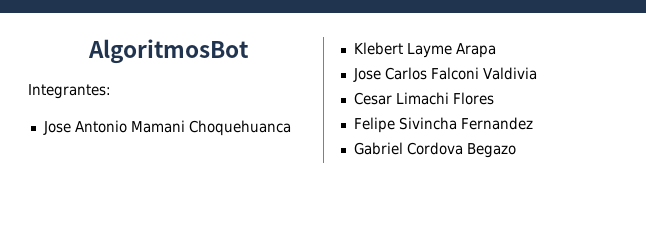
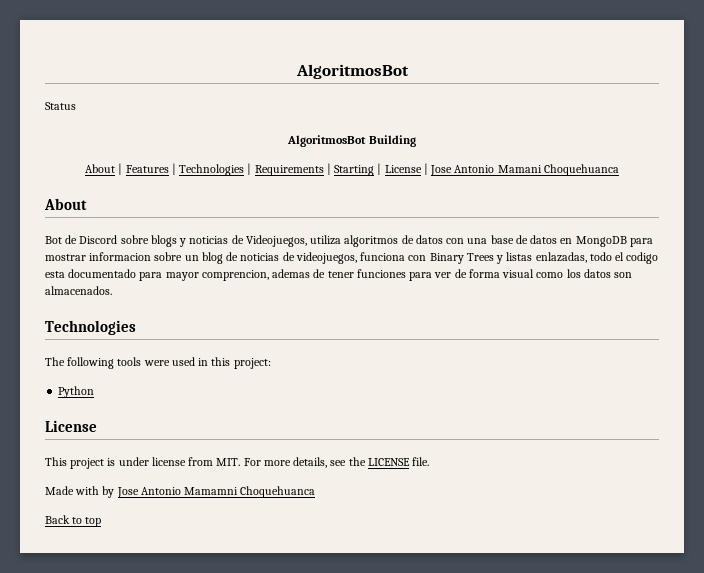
- Integrantes:
- Jose Antonio Mamani Choquehuanca
- Klebert Layme Arapa
- Jose Carlos Falconi Valdivia
- Cesar Limachi Flores
- Felipe Sivincha Fernandez
- Gabriel Cordova Begazo
+ Status
+ AlgoritmosBot Building
+ About | Features | Technologies | Requirements | Starting | License | Jose Antonio Mamani Choquehuanca
+ About
+ Bot de Discord sobre blogs y noticias de Videojuegos, utiliza algoritmos de datos con una base de datos en MongoDB para mostrar informacion sobre un blog de noticias de videojuegos, funciona con Binary Trees y listas enlazadas, todo el codigo esta documentado para mayor comprencion, ademas de tener funciones para ver de forma visual como los datos son almacenados.
+ Technologies
+ The following tools were used in this project:
+ Python
+ License
+ This project is under license from MIT. For more details, see the LICENSE file.
+ Made with by Jose Antonio Mamamni Choquehuanca
+ Back to top

